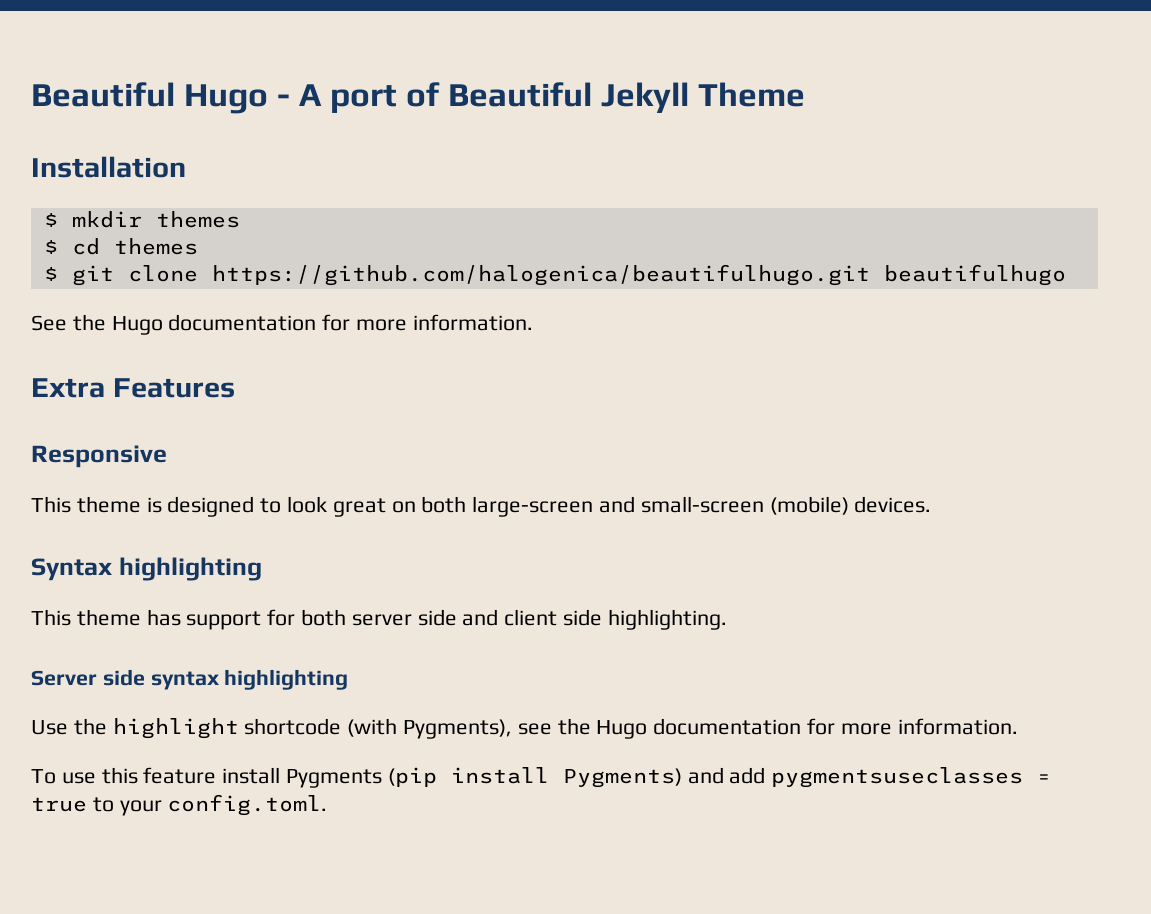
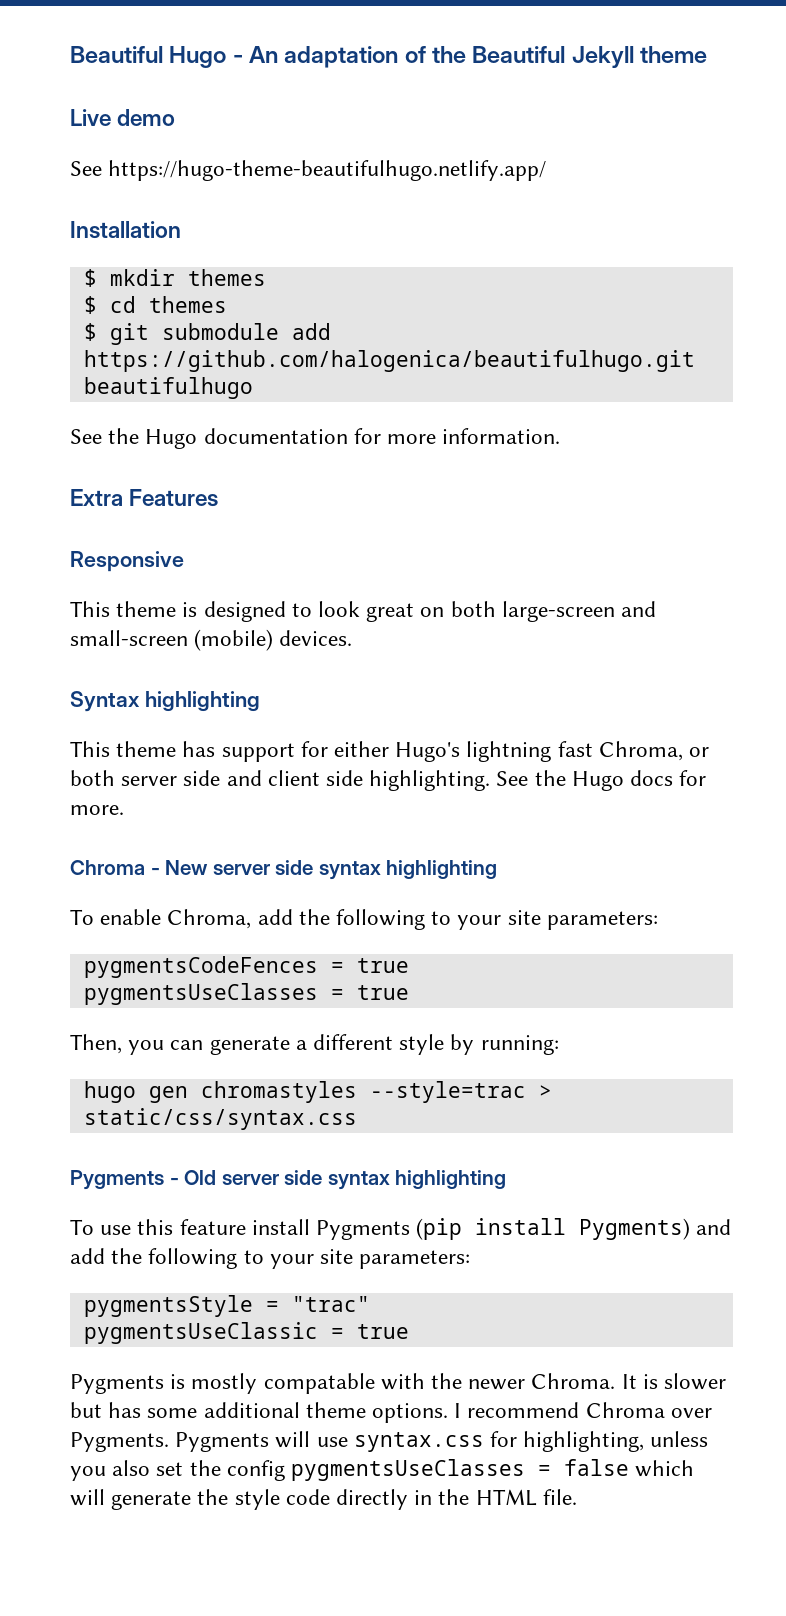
- Beautiful Hugo - A port of Beautiful Jekyll Theme
+ Beautiful Hugo - An adaptation of the Beautiful Jekyll theme
+ Live demo
+ See https://hugo-theme-beautifulhugo.netlify.app/
- $ git clone https://github.com/halogenica/beautifulhugo.git beautifulhugo
+ $ git submodule add https://github.com/halogenica/beautifulhugo.git beautifulhugo
- This theme has support for both server side and client side highlighting.
- Server side syntax highlighting
- Use the highlight shortcode (with Pygments), see the Hugo documentation for more information.
+ This theme has support for either Hugo's lightning fast Chroma, or both server side and client side highlighting. See the Hugo docs for more.
+ Chroma - New server side syntax highlighting
+ To enable Chroma, add the following to your site parameters:
+ pygmentsCodeFences = true
+ pygmentsUseClasses = true
+ Then, you can generate a different style by running:
+ hugo gen chromastyles --style=trac > static/css/syntax.css
+ Pygments - Old server side syntax highlighting
- To use this feature install Pygments (pip install Pygments) and add pygmentsuseclasses = true to your config.toml.
+ To use this feature install Pygments (pip install Pygments) and add the following to your site parameters:
+ pygmentsStyle = "trac"
+ pygmentsUseClassic = true
+ Pygments is mostly compatable with the newer Chroma. It is slower but has some additional theme options. I recommend Chroma over Pygments. Pygments will use syntax.css for highlighting, unless you also set the config pygmentsUseClasses = false which will generate the style code directly in the HTML file.

